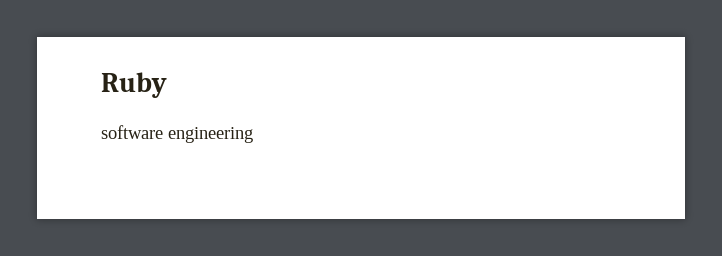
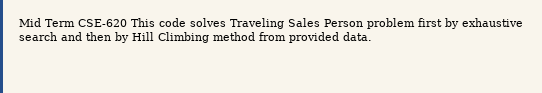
- Ruby
- software engineering
+ Mid Term CSE-620 This code solves Traveling Sales Person problem first by exhaustive search and then by Hill Climbing method from provided data.

